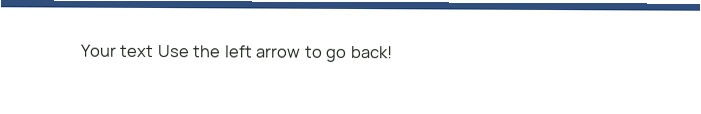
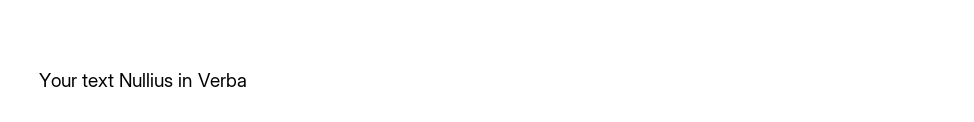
- Your text Use the left arrow to go back!
+ Your text Nullius in Verba

